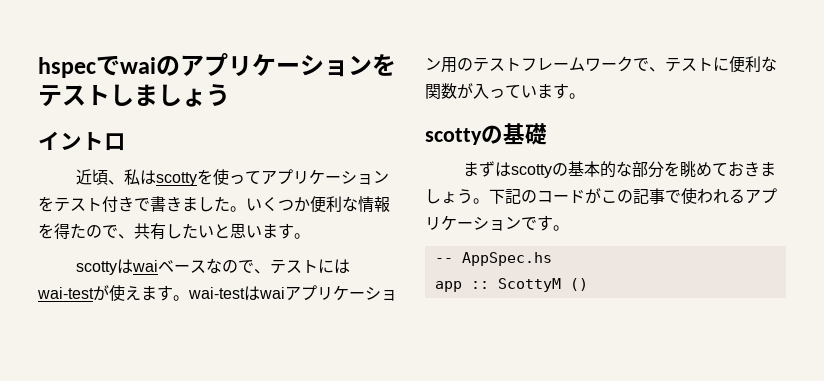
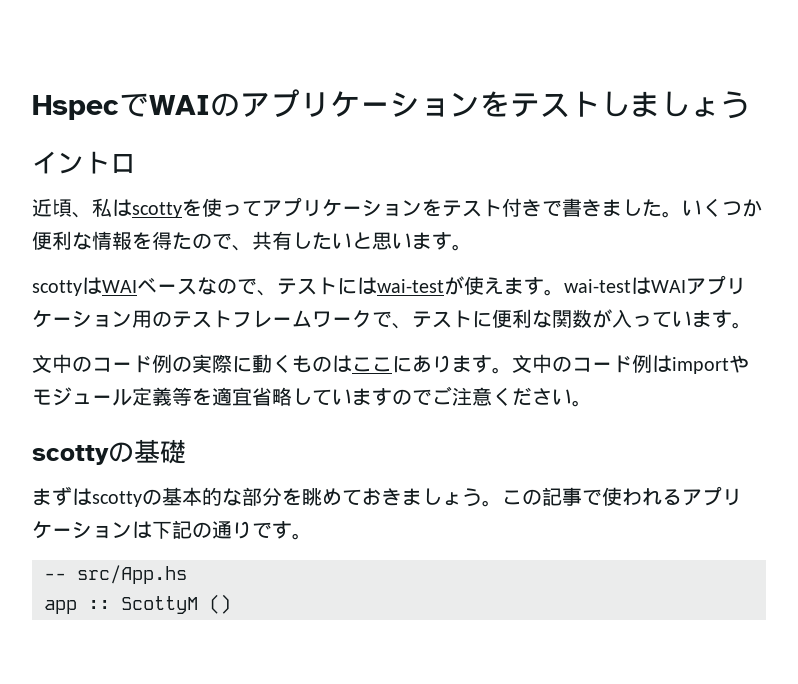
- hspecでwaiのアプリケーションをテストしましょう
+ HspecでWAIのアプリケーションをテストしましょう
- scottyはwaiベースなので、テストにはwai-testが使えます。wai-testはwaiアプリケーション用のテストフレームワークで、テストに便利な関数が入っています。
+ scottyはWAIベースなので、テストにはwai-testが使えます。wai-testはWAIアプリケーション用のテストフレームワークで、テストに便利な関数が入っています。
+ 文中のコード例の実際に動くものはここにあります。文中のコード例はimportやモジュール定義等を適宜省略していますのでご注意ください。
- 下記のコードがこの記事で使われるアプリケーションです。
+ この記事で使われるアプリケーションは下記の通りです。
- -- AppSpec.hs
+ -- src/App.hs

